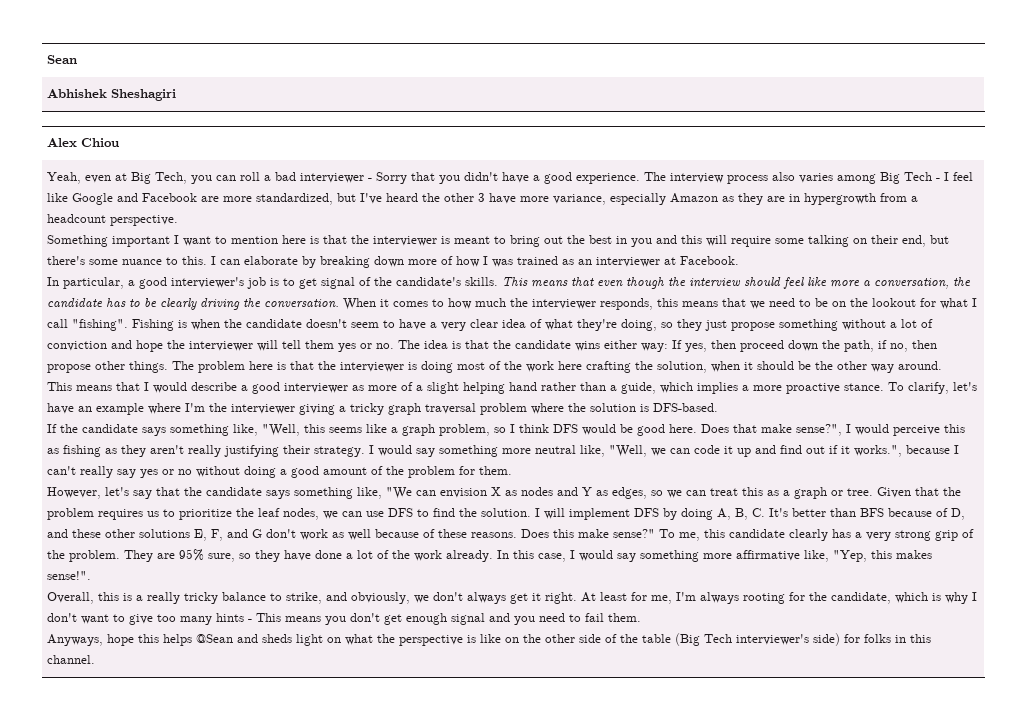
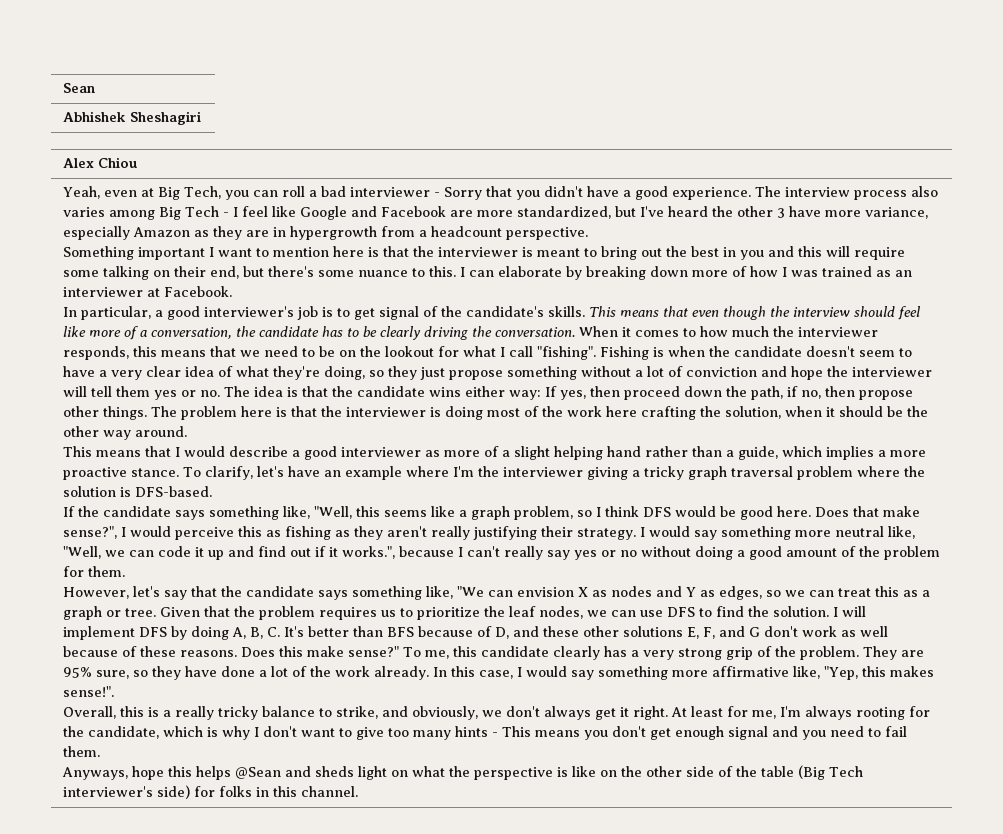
- This means that even though the interview should feel like more a conversation, the candidate has to be clearly driving the conversation.
+ This means that even though the interview should feel like more of a conversation, the candidate has to be clearly driving the conversation.

